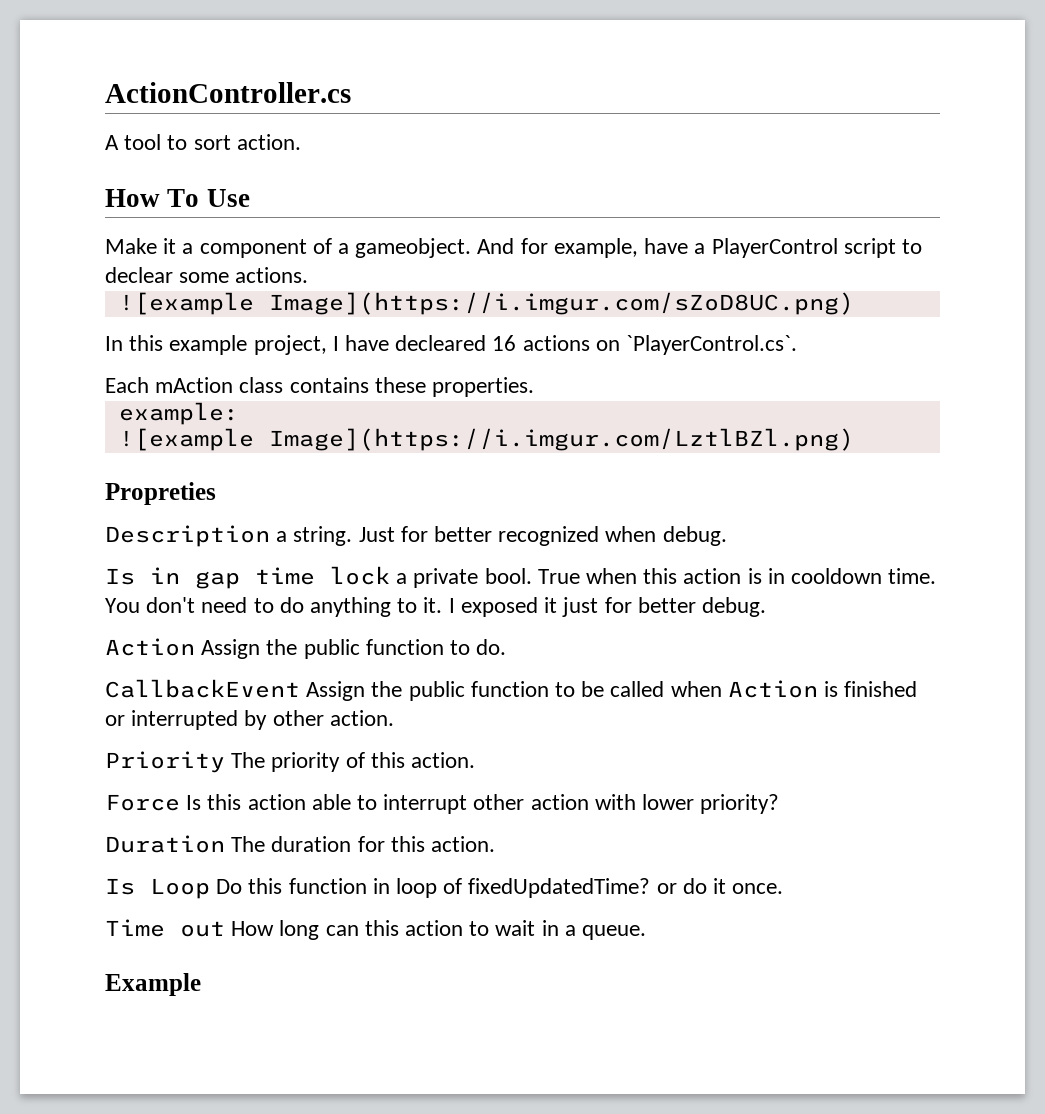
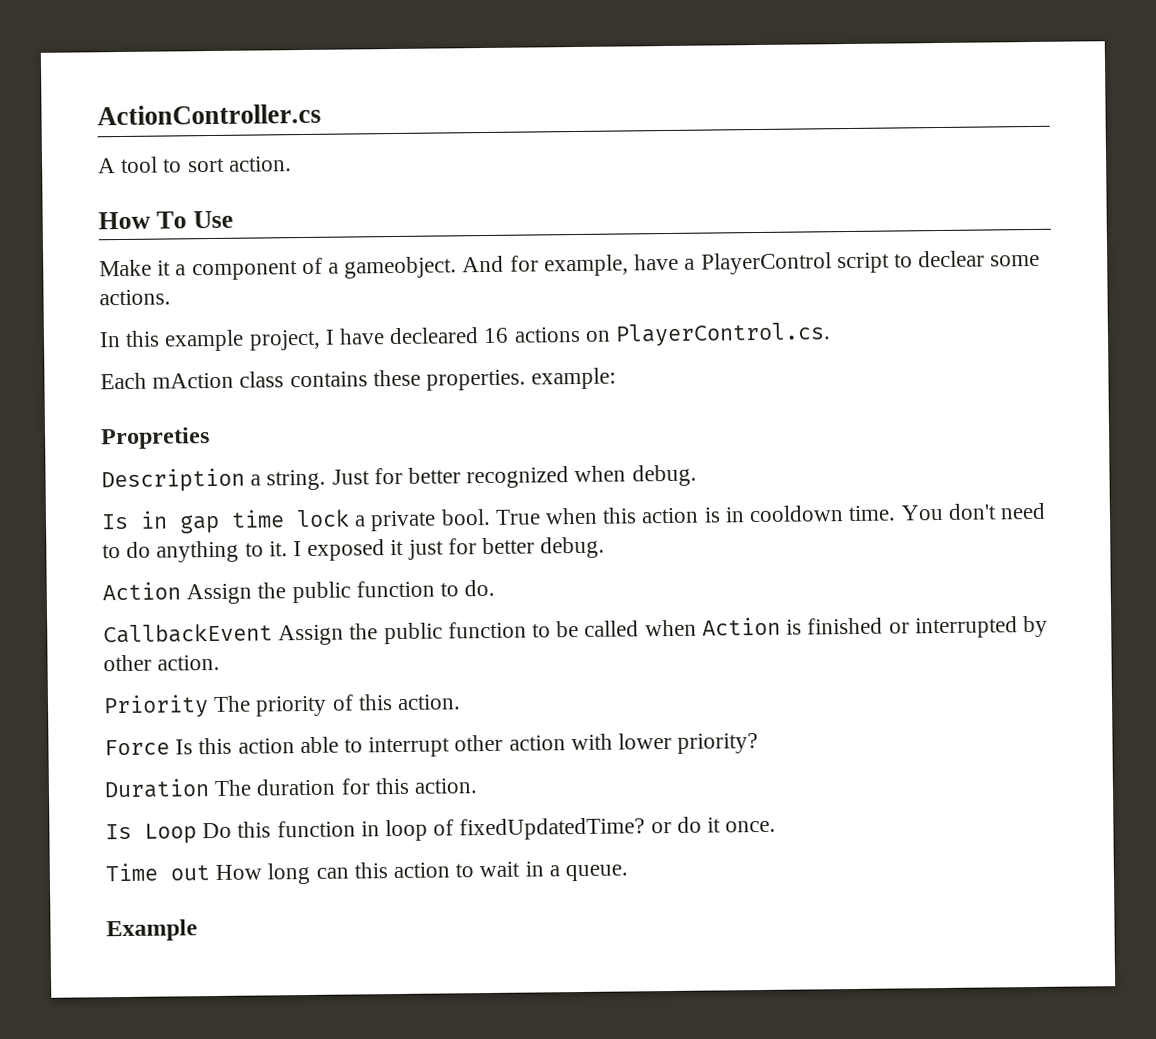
- ![example Image](https://i.imgur.com/sZoD8UC.png)
- In this example project, I have decleared 16 actions on `PlayerControl.cs`.
+ In this example project, I have decleared 16 actions on PlayerControl.cs.
- Each mAction class contains these properties.
- example:
+ Each mAction class contains these properties. example:
- ![example Image](https://i.imgur.com/LztlBZl.png)

